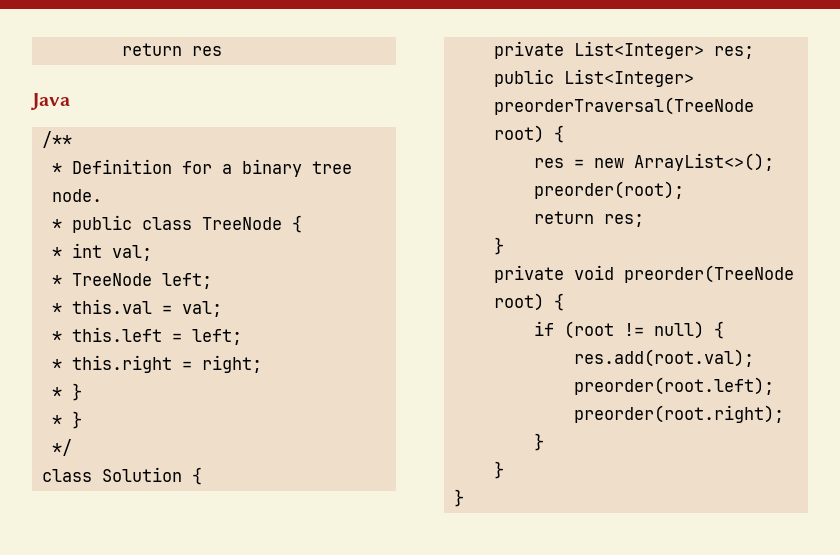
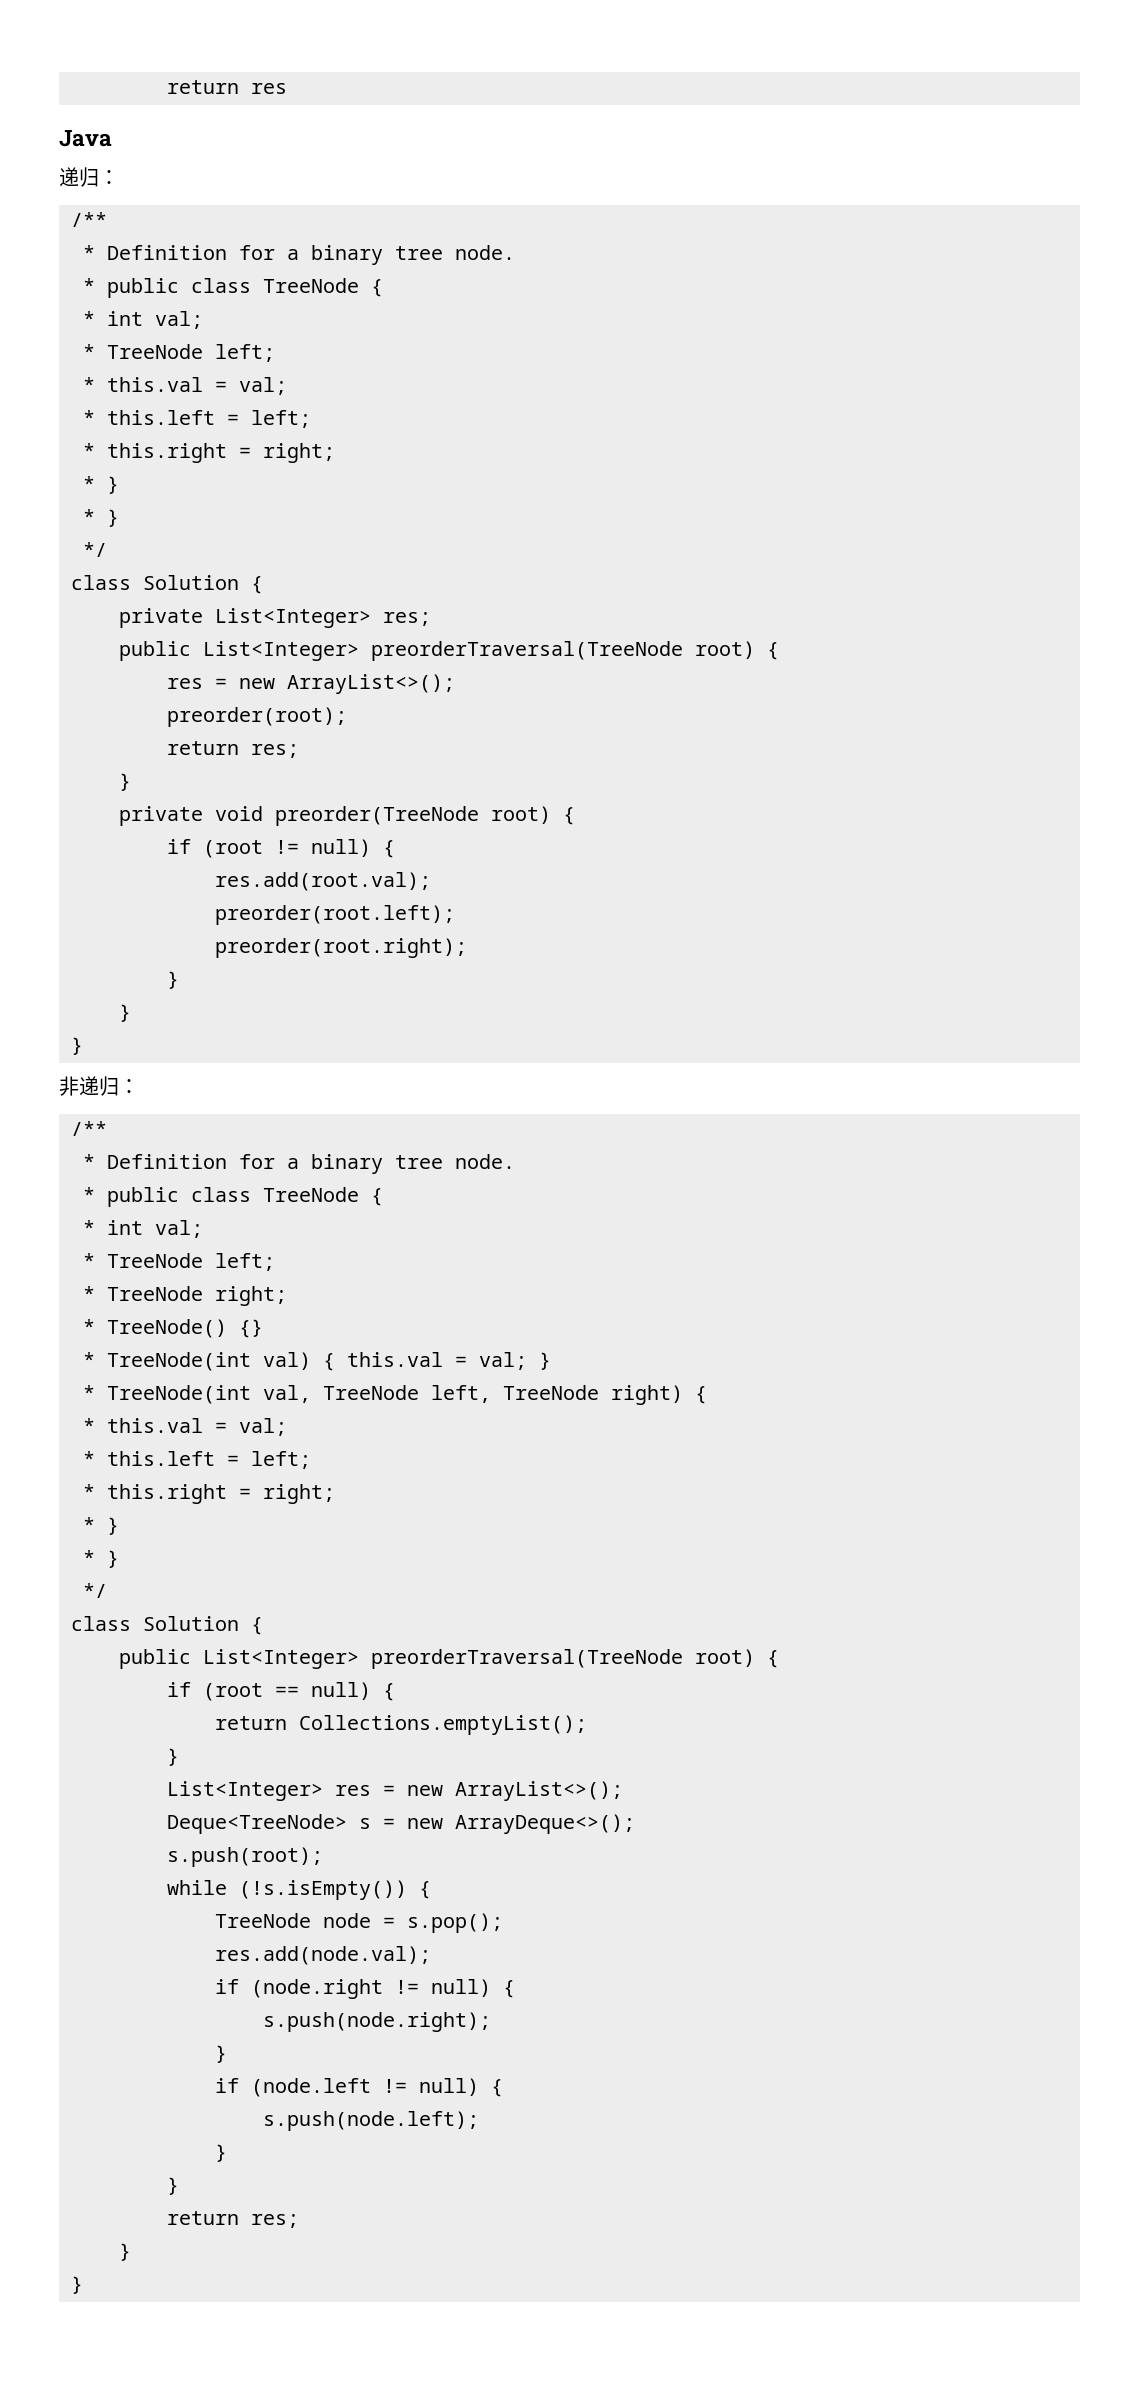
  Java
+ 递归：
+ 非递归：
+ /**
+ * Definition for a binary tree node.
+ * public class TreeNode {
+ * int val;
+ * TreeNode left;
+ * TreeNode right;
+ * TreeNode() {}
+ * TreeNode(int val) { this.val = val; }
+ * TreeNode(int val, TreeNode left, TreeNode right) {
+ * this.val = val;
+ * this.left = left;
+ * this.right = right;
+ * }
+ * }
+ */
+ class Solution {
+ public List<Integer> preorderTraversal(TreeNode root) {
+ if (root == null) {
+ return Collections.emptyList();
+ }
+ List<Integer> res = new ArrayList<>();
+ Deque<TreeNode> s = new ArrayDeque<>();
+ s.push(root);
+ while (!s.isEmpty()) {
+ TreeNode node = s.pop();
+ res.add(node.val);
+ if (node.right != null) {
+ s.push(node.right);
+ }
+ if (node.left != null) {
+ s.push(node.left);
+ }
+ }
+ return res;
+ }
+ }

